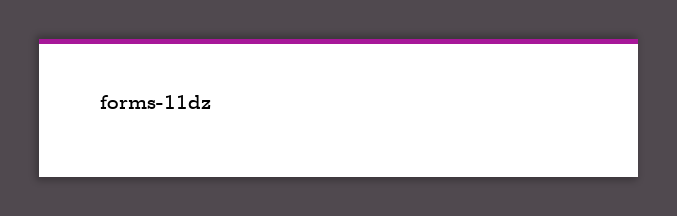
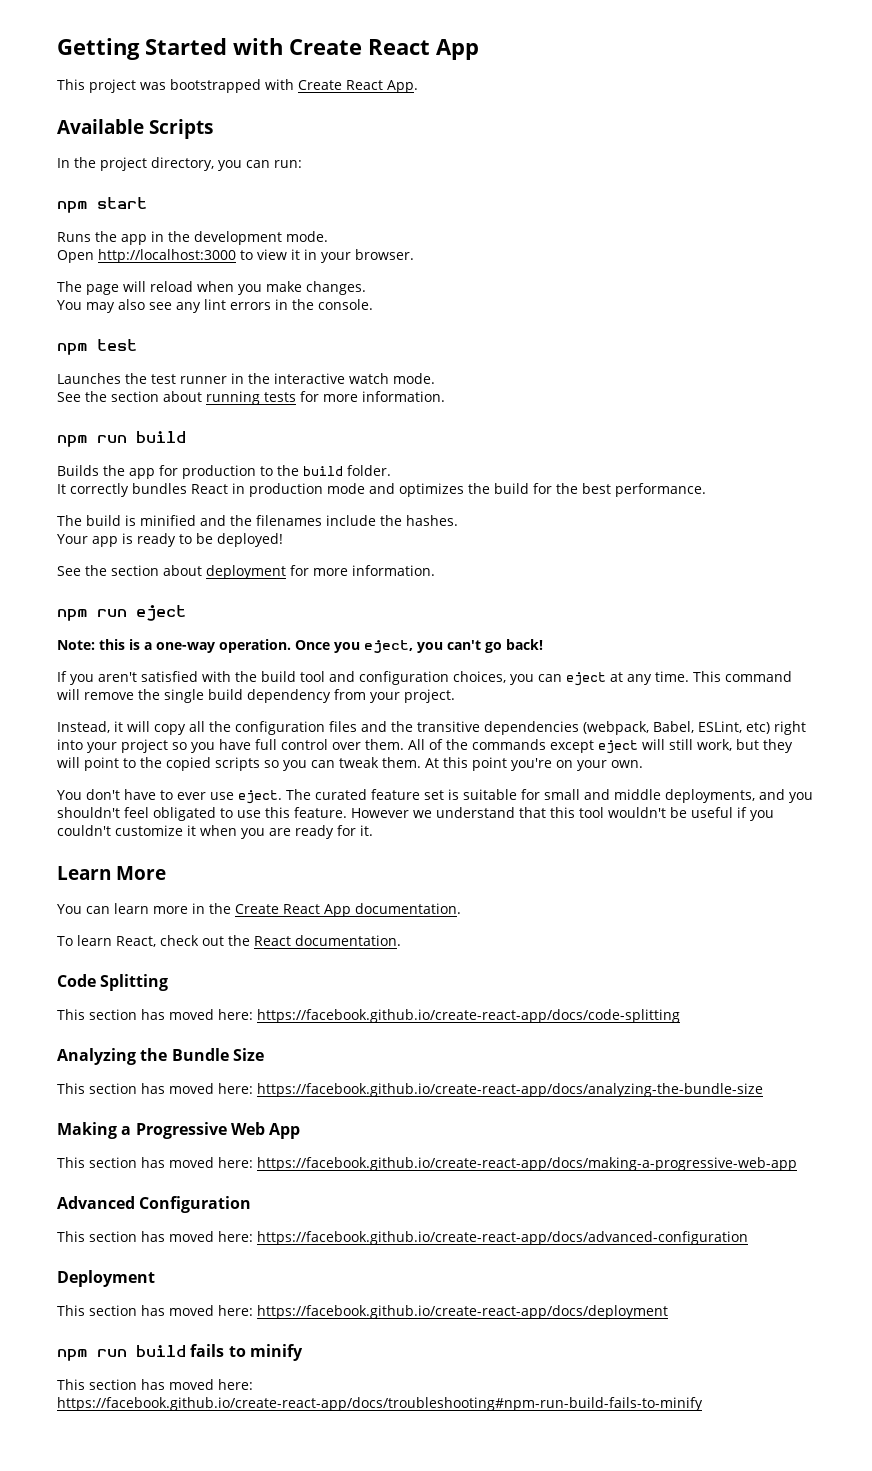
- forms-11dz
+ Getting Started with Create React App
+ This project was bootstrapped with Create React App.
+ Available Scripts
+ In the project directory, you can run:
+ npm start
+ Runs the app in the development mode.
+ Open http://localhost:3000 to view it in your browser.
+ The page will reload when you make changes.
+ You may also see any lint errors in the console.
+ npm test
+ Launches the test runner in the interactive watch mode.
+ See the section about running tests for more information.
+ npm run build
+ Builds the app for production to the build folder.
+ It correctly bundles React in production mode and optimizes the build for the best performance.
+ The build is minified and the filenames include the hashes.
+ Your app is ready to be deployed!
+ See the section about deployment for more information.
+ npm run eject
+ Note: this is a one-way operation. Once you eject, you can't go back!
+ If you aren't satisfied with the build tool and configuration choices, you can eject at any time. This command will remove the single build dependency from your project.
+ Instead, it will copy all the configuration files and the transitive dependencies (webpack, Babel, ESLint, etc) right into your project so you have full control over them. All of the commands except eject will still work, but they will point to the copied scripts so you can tweak them. At this point you're on your own.
+ You don't have to ever use eject. The curated feature set is suitable for small and middle deployments, and you shouldn't feel obligated to use this feature. However we understand that this tool wouldn't be useful if you couldn't customize it when you are ready for it.
+ Learn More
+ You can learn more in the Create React App documentation.
+ To learn React, check out the React documentation.
+ Code Splitting
+ This section has moved here: https://facebook.github.io/create-react-app/docs/code-splitting
+ Analyzing the Bundle Size
+ This section has moved here: https://facebook.github.io/create-react-app/docs/analyzing-the-bundle-size
+ Making a Progressive Web App
+ This section has moved here: https://facebook.github.io/create-react-app/docs/making-a-progressive-web-app
+ Advanced Configuration
+ This section has moved here: https://facebook.github.io/create-react-app/docs/advanced-configuration
+ Deployment
+ This section has moved here: https://facebook.github.io/create-react-app/docs/deployment
+ npm run build fails to minify
+ This section has moved here: https://facebook.github.io/create-react-app/docs/troubleshooting#npm-run-build-fails-to-minify

